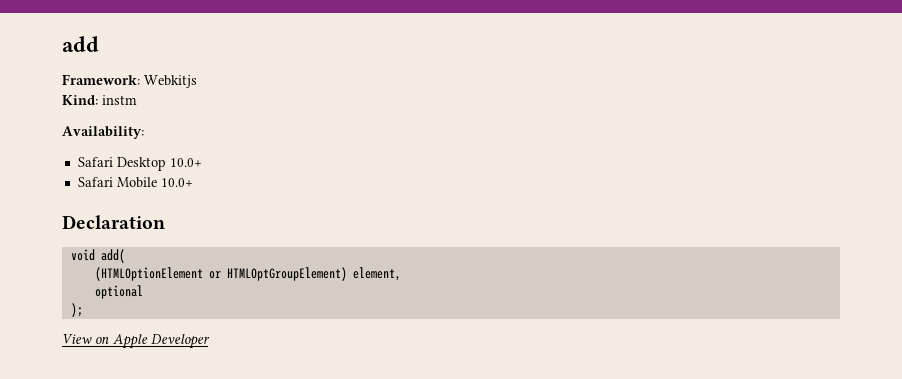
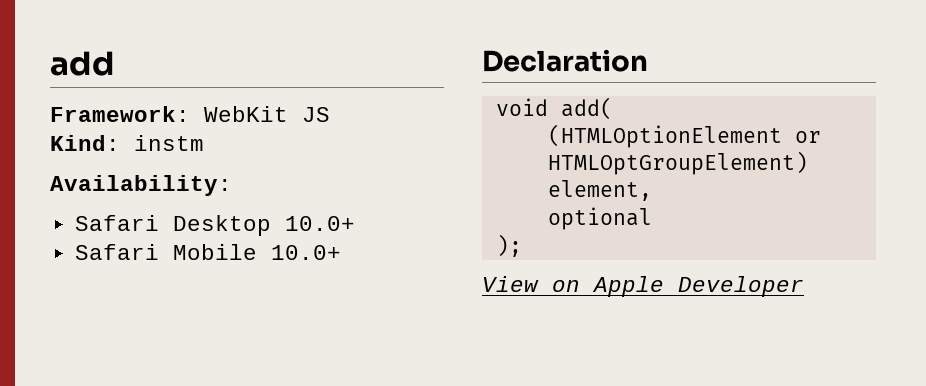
- Framework: Webkitjs
+ Framework: WebKit JS

